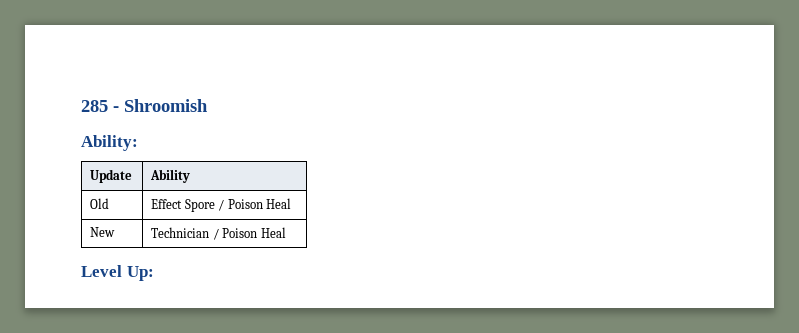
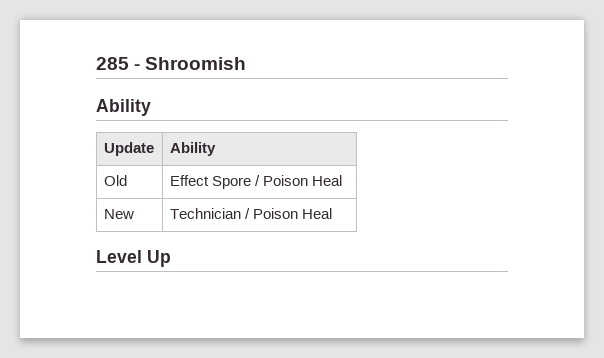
  285 - Shroomish
- Ability:
+ Ability
- Level Up:
+ Level Up

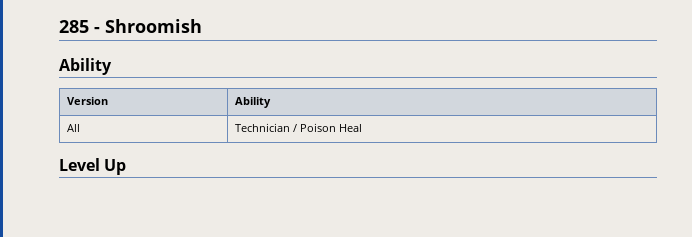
- Update | Ability
- Old | Effect Spore / Poison Heal
- New | Technician / Poison Heal
+ Version | Ability
+ All | Technician / Poison Heal

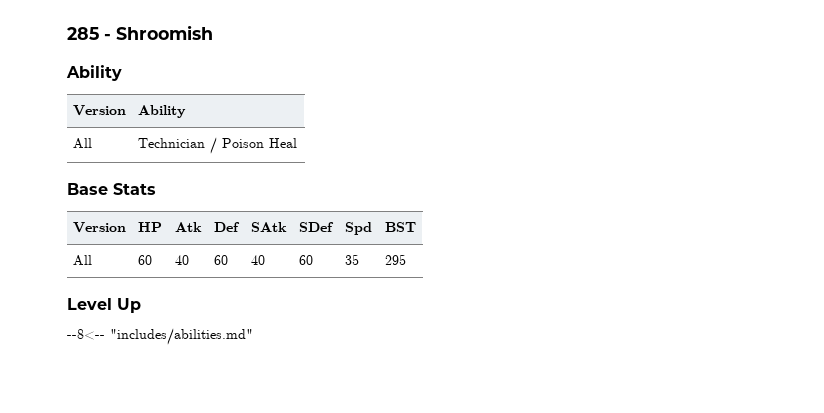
+ Base Stats
+ Version | HP | Atk | Def | SAtk | SDef | Spd | BST
+ All | 60 | 40 | 60 | 40 | 60 | 35 | 295
+ --8<-- "includes/abilities.md"

